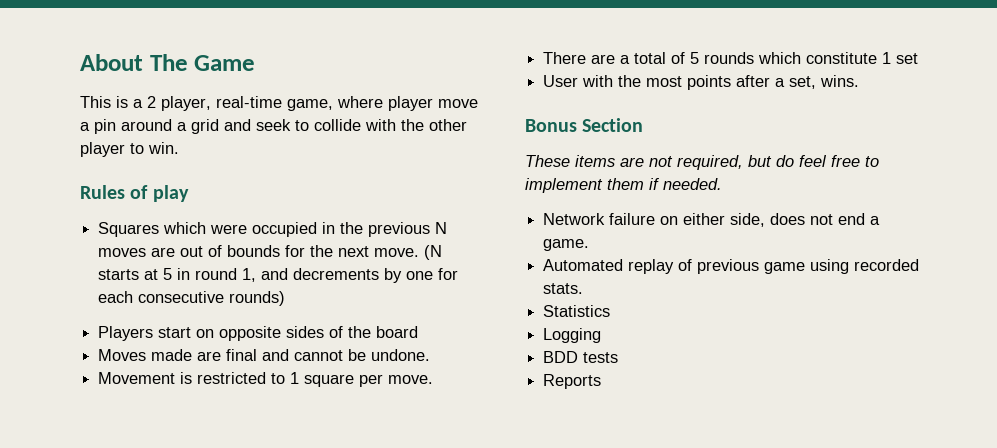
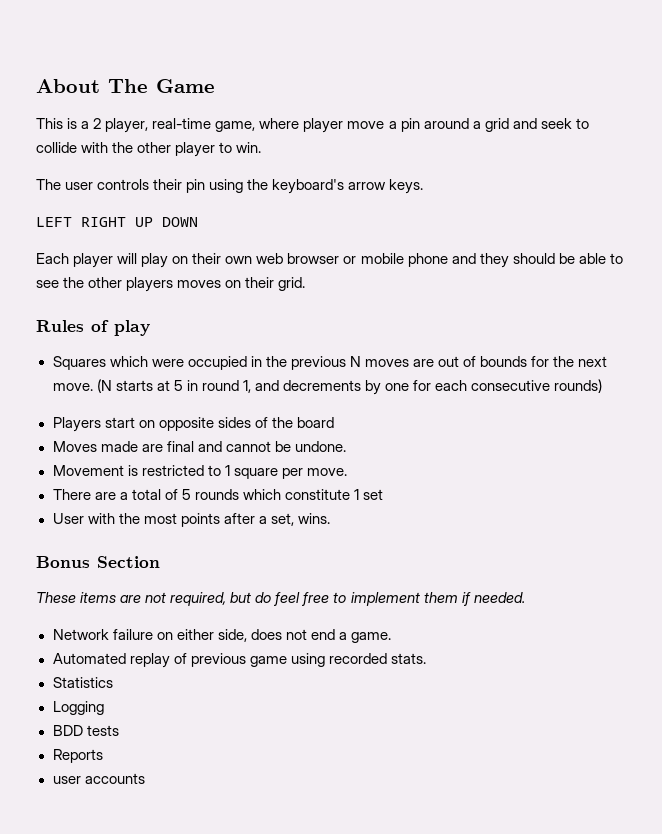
+ The user controls their pin using the keyboard's arrow keys.
+ LEFT RIGHT UP DOWN
+ Each player will play on their own web browser or mobile phone and they should be able to see the other players moves on their grid.
+ user accounts

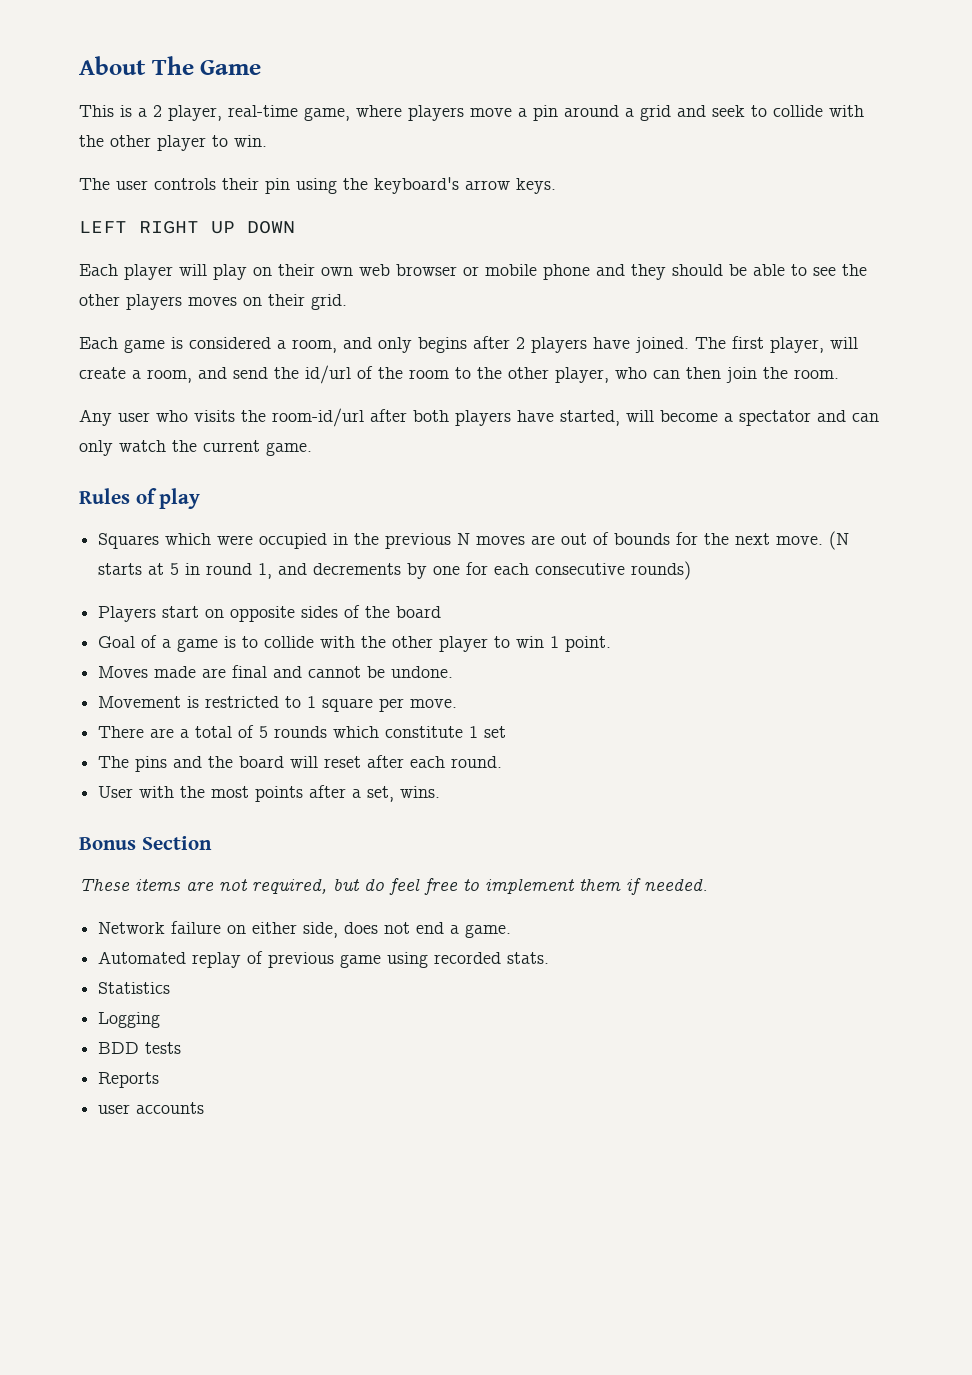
- This is a 2 player, real-time game, where player move a pin around a grid and seek to collide with the other player to win.
+ This is a 2 player, real-time game, where players move a pin around a grid and seek to collide with the other player to win.
+ Each game is considered a room, and only begins after 2 players have joined. The first player, will create a room, and send the id/url of the room to the other player, who can then join the room.
+ Any user who visits the room-id/url after both players have started, will become a spectator and can only watch the current game.
+ Goal of a game is to collide with the other player to win 1 point.
+ The pins and the board will reset after each round.

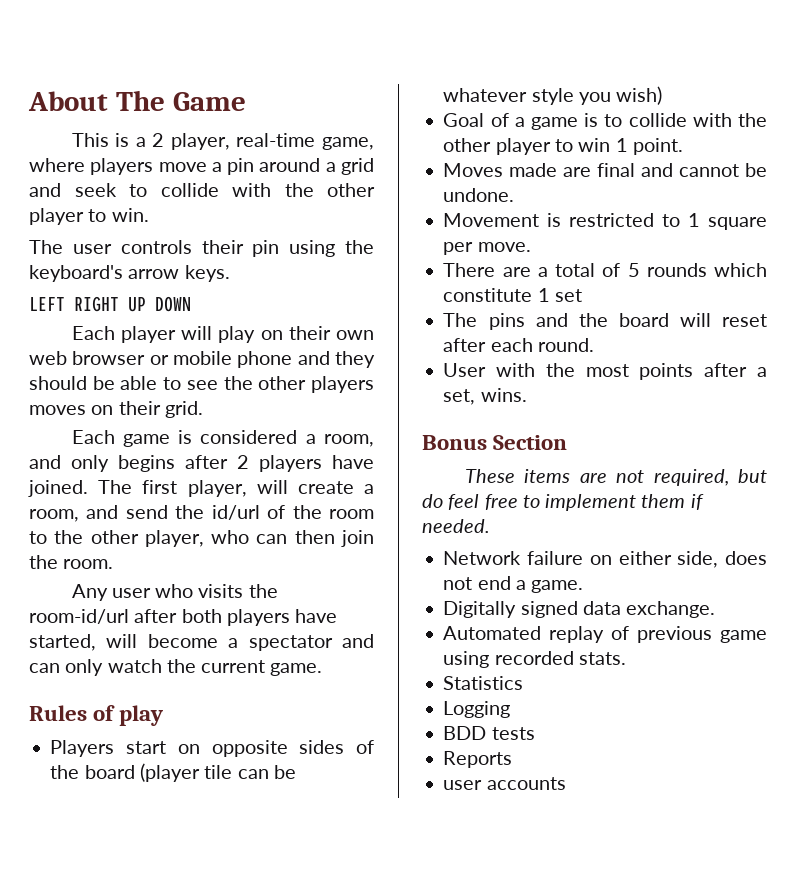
- Squares which were occupied in the previous N moves are out of bounds for the next move. (N starts at 5 in round 1, and decrements by one for each consecutive rounds)
- Players start on opposite sides of the board
+ Players start on opposite sides of the board (player tile can be whatever style you wish)
+ Digitally signed data exchange.

